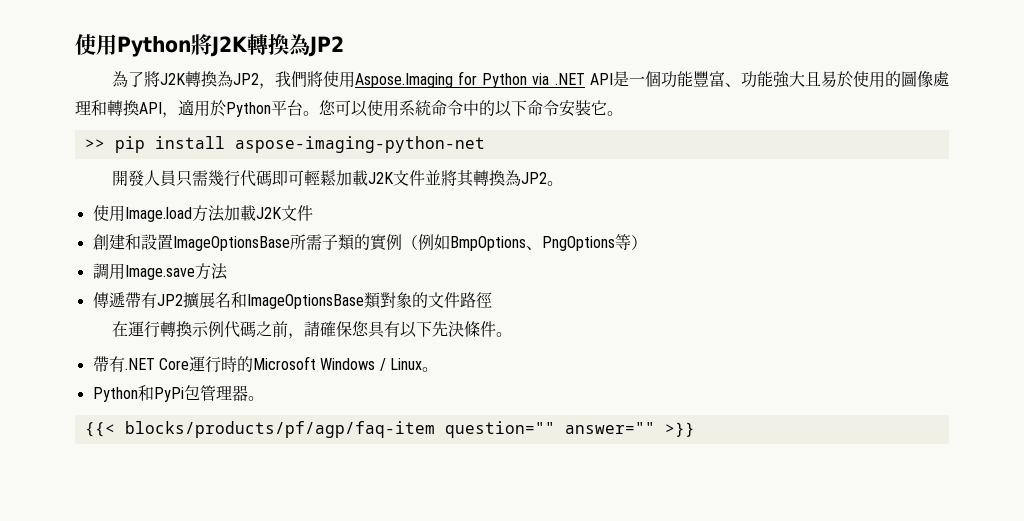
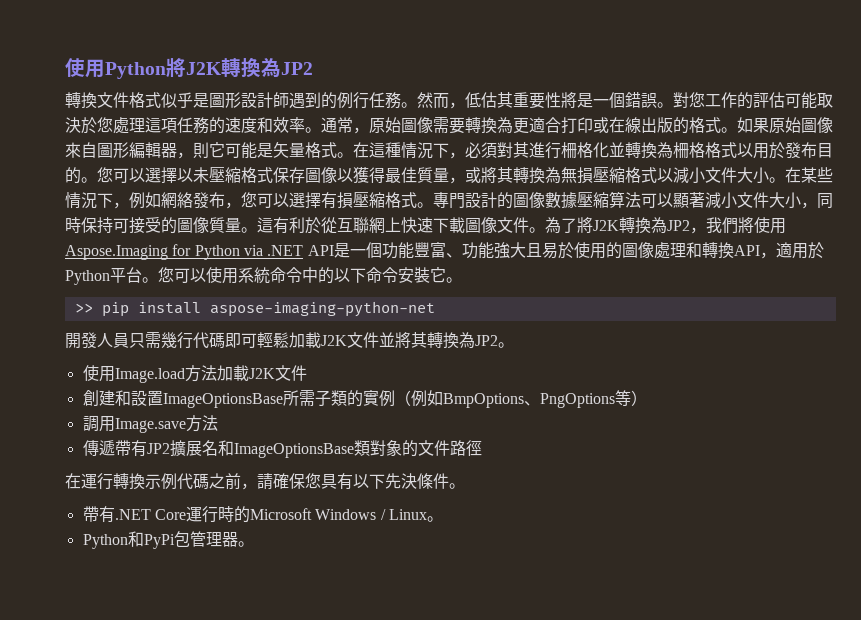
+ 轉換文件格式似乎是圖形設計師遇到的例行任務。然而，低估其重要性將是一個錯誤。對您工作的評估可能取決於您處理這項任務的速度和效率。通常，原始圖像需要轉換為更適合打印或在線出版的格式。如果原始圖像來自圖形編輯器，則它可能是矢量格式。在這種情況下，必須對其進行柵格化並轉換為柵格格式以用於發布目的。您可以選擇以未壓縮格式保存圖像以獲得最佳質量，或將其轉換為無損壓縮格式以減小文件大小。在某些情況下，例如網絡發布，您可以選擇有損壓縮格式。專門設計的圖像數據壓縮算法可以顯著減小文件大小，同時保持可接受的圖像質量。這有利於從互聯網上快速下載圖像文件。
- {{< blocks/products/pf/agp/faq-item question="" answer="" >}}

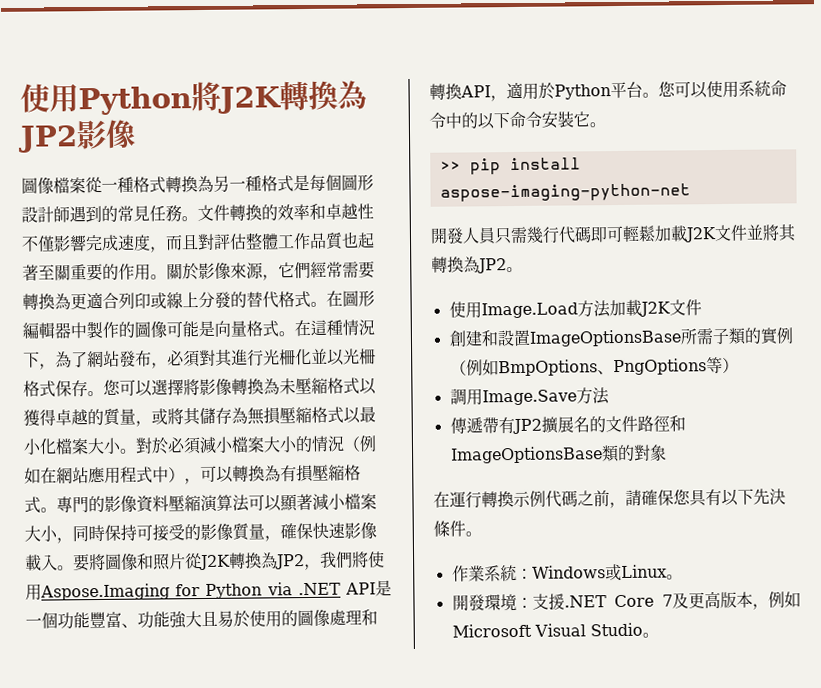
- 使用Python將J2K轉換為JP2
- 轉換文件格式似乎是圖形設計師遇到的例行任務。然而，低估其重要性將是一個錯誤。對您工作的評估可能取決於您處理這項任務的速度和效率。通常，原始圖像需要轉換為更適合打印或在線出版的格式。如果原始圖像來自圖形編輯器，則它可能是矢量格式。
+ 使用Python將J2K轉換為JP2影像
+ 圖像檔案從一種格式轉換為另一種格式是每個圖形設計師遇到的常見任務。文件轉換的效率和卓越性不僅影響完成速度，而且對評估整體工作品質也起著至關重要的作用。關於影像來源，它們經常需要轉換為更適合列印或線上分發的替代格式。在圖形編輯器中製作的圖像可能是向量格式。
- 在這種情況下，必須對其進行柵格化並轉換為柵格格式以用於發布目的。您可以選擇以未壓縮格式保存圖像以獲得最佳質量，或將其轉換為無損壓縮格式以減小文件大小。在某些情況下，例如網絡發布，您可以選擇有損壓縮格式。
+ 在這種情況下，為了網站發布，必須對其進行光柵化並以光柵格式保存。您可以選擇將影像轉換為未壓縮格式以獲得卓越的質量，或將其儲存為無損壓縮格式以最小化檔案大小。對於必須減小檔案大小的情況（例如在網站應用程式中），可以轉換為有損壓縮格式。
- 專門設計的圖像數據壓縮算法可以顯著減小文件大小，同時保持可接受的圖像質量。這有利於從互聯網上快速下載圖像文件。為了將J2K轉換為JP2，我們將使用Aspose.Imaging for Python via .NET API是一個功能豐富、功能強大且易於使用的圖像處理和轉換API，適用於Python平台。
+ 專門的影像資料壓縮演算法可以顯著減小檔案大小，同時保持可接受的影像質量，確保快速影像載入。要將圖像和照片從J2K轉換為JP2，我們將使用Aspose.Imaging for Python via .NET API是一個功能豐富、功能強大且易於使用的圖像處理和轉換API，適用於Python平台。
- 使用Image.load方法加載J2K文件
+ 使用Image.Load方法加載J2K文件
- 調用Image.save方法
+ 調用Image.Save方法
- 傳遞帶有JP2擴展名和ImageOptionsBase類對象的文件路徑
+ 傳遞帶有JP2擴展名的文件路徑和ImageOptionsBase類的對象
- 帶有.NET Core運行時的Microsoft Windows / Linux。
- Python和PyPi包管理器。
+ 作業系統：Windows或Linux。
+ 開發環境：支援.NET Core 7及更高版本，例如Microsoft Visual Studio。

